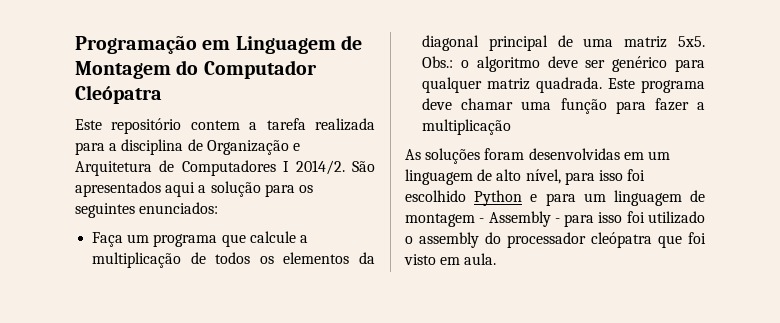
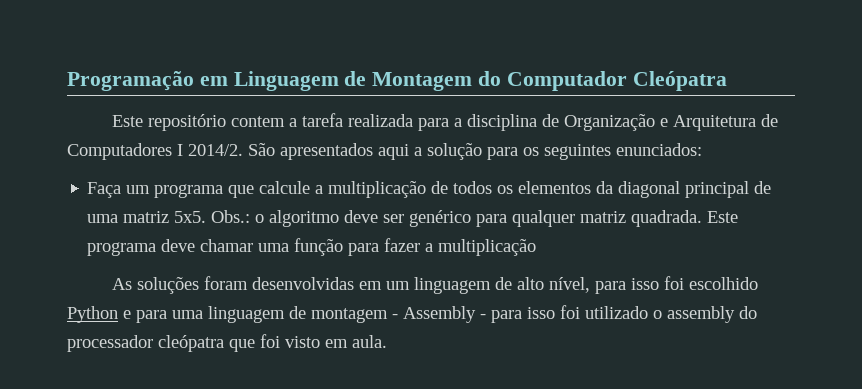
- As soluções foram desenvolvidas em um linguagem de alto nível, para isso foi escolhido Python e para um linguagem de montagem - Assembly - para isso foi utilizado o assembly do processador cleópatra que foi visto em aula.
+ As soluções foram desenvolvidas em um linguagem de alto nível, para isso foi escolhido Python e para uma linguagem de montagem - Assembly - para isso foi utilizado o assembly do processador cleópatra que foi visto em aula.

